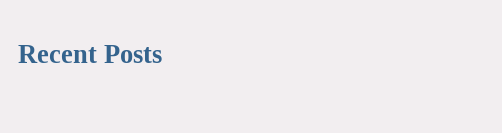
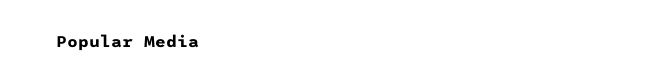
- Recent Posts
+ Popular Media

